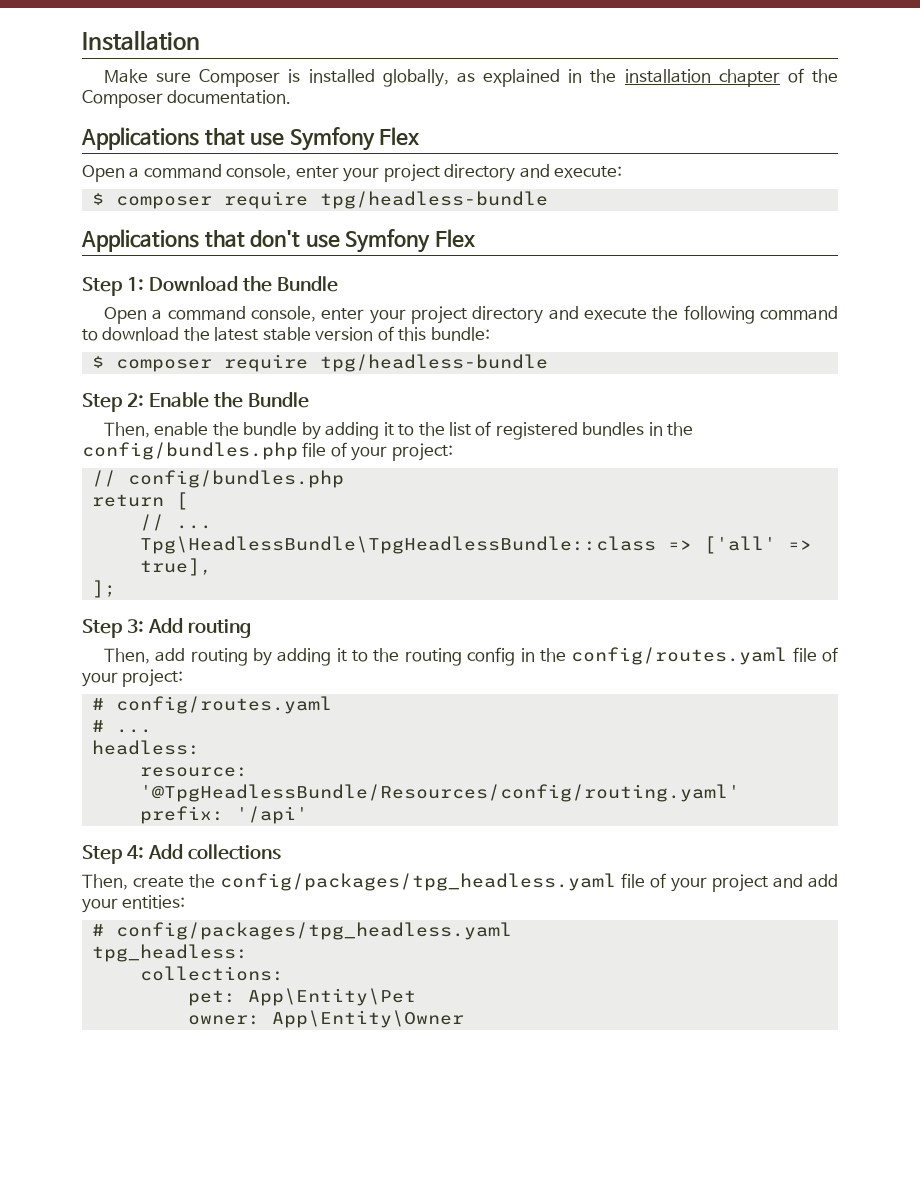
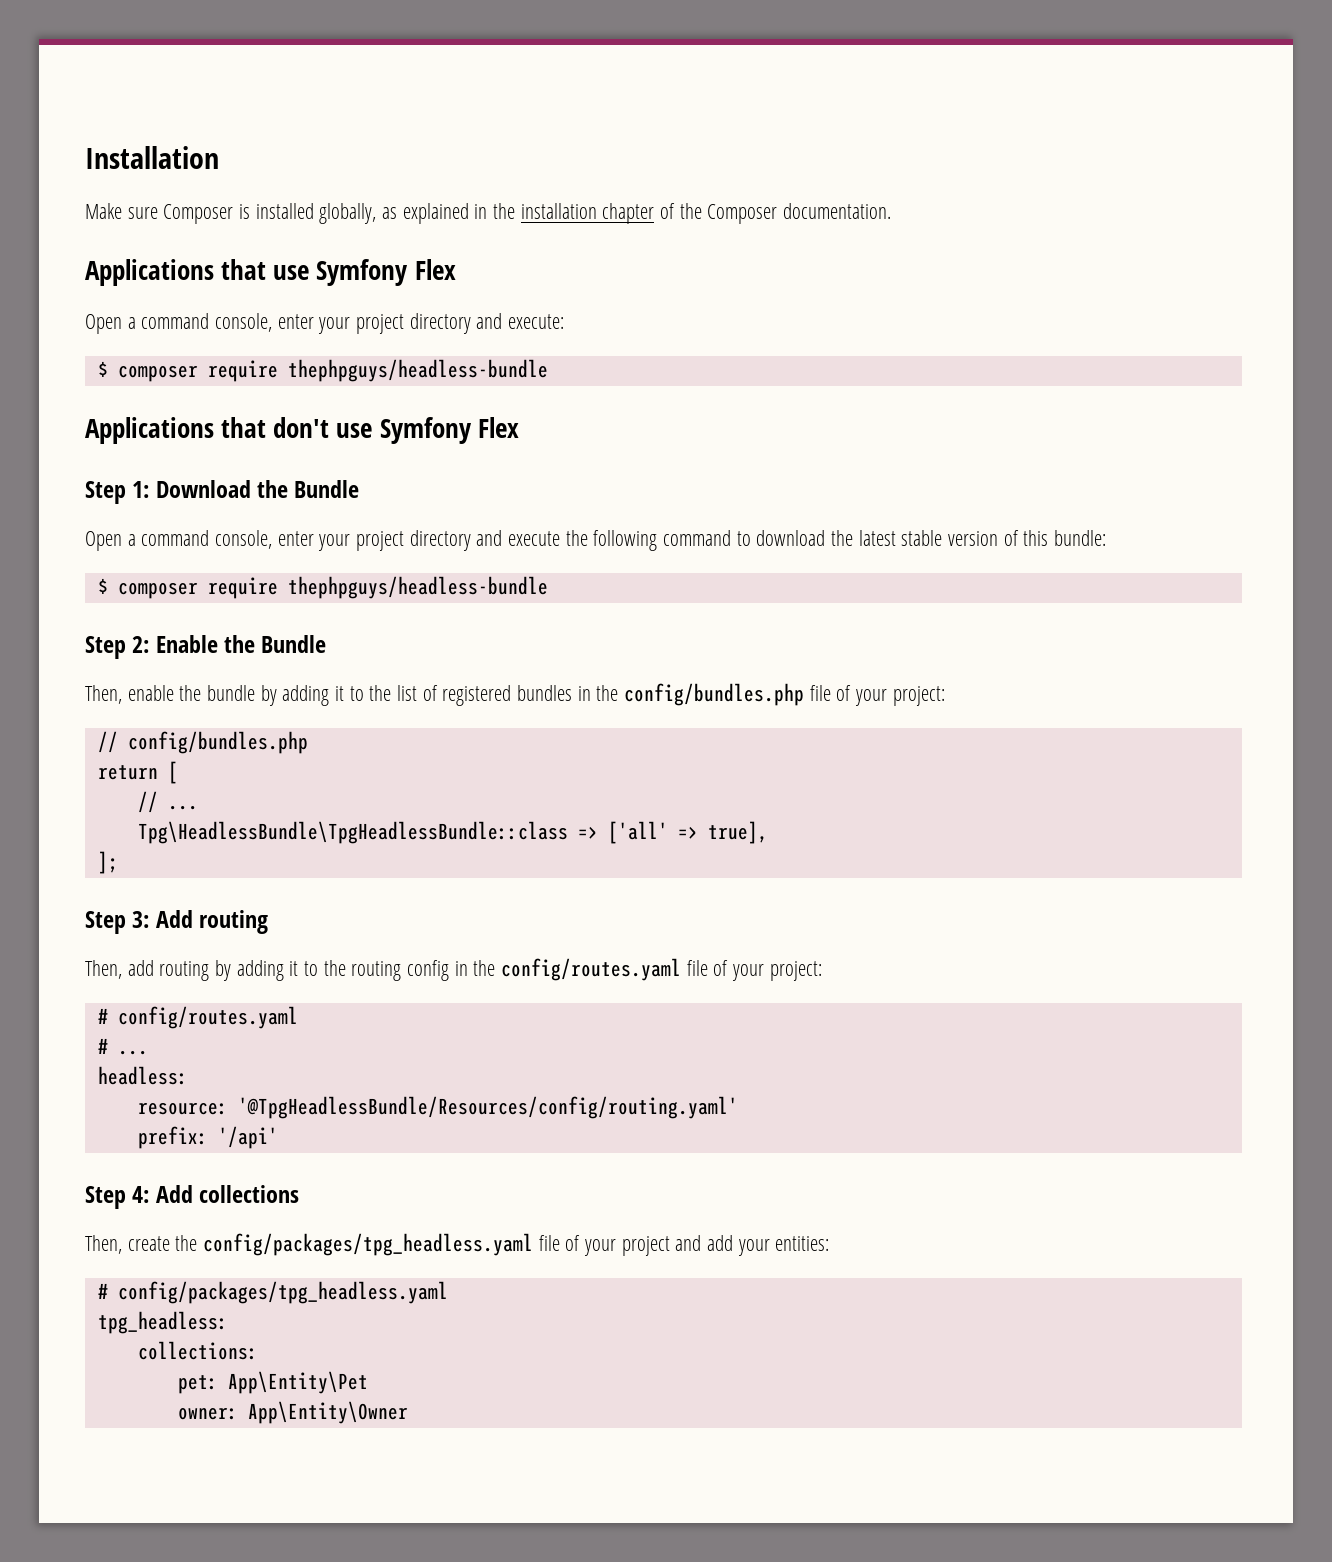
  Open a command console, enter your project directory and execute:
- $ composer require tpg/headless-bundle
+ $ composer require thephpguys/headless-bundle
  Open a command console, enter your project directory and execute the following command to download the latest stable version of this bundle:
- $ composer require tpg/headless-bundle
+ $ composer require thephpguys/headless-bundle

